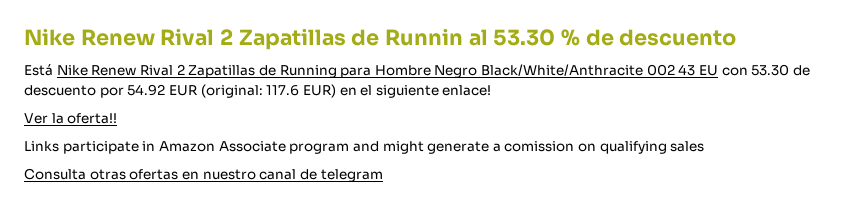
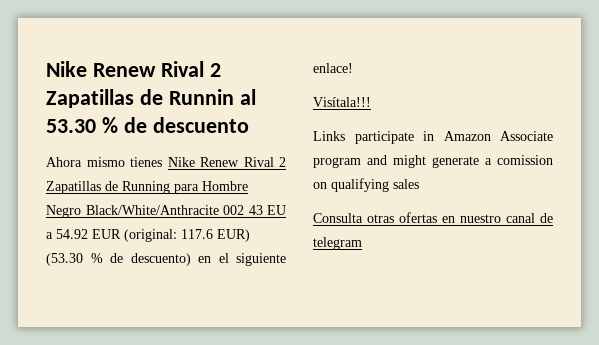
- Está Nike Renew Rival 2 Zapatillas de Running para Hombre Negro Black/White/Anthracite 002 43 EU con 53.30 de descuento por 54.92 EUR (original: 117.6 EUR) en el siguiente enlace!
+ Ahora mismo tienes Nike Renew Rival 2 Zapatillas de Running para Hombre Negro Black/White/Anthracite 002 43 EU a 54.92 EUR (original: 117.6 EUR) (53.30 % de descuento) en el siguiente enlace!
- Ver la oferta!!
+ Visítala!!!

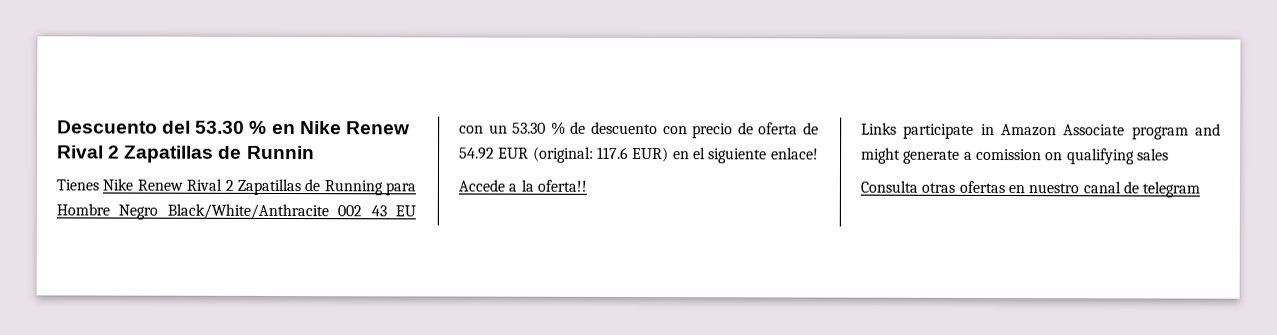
- Nike Renew Rival 2 Zapatillas de Runnin al 53.30 % de descuento
- Ahora mismo tienes Nike Renew Rival 2 Zapatillas de Running para Hombre Negro Black/White/Anthracite 002 43 EU a 54.92 EUR (original: 117.6 EUR) (53.30 % de descuento) en el siguiente enlace!
+ Descuento del 53.30 % en Nike Renew Rival 2 Zapatillas de Runnin
+ Tienes Nike Renew Rival 2 Zapatillas de Running para Hombre Negro Black/White/Anthracite 002 43 EU con un 53.30 % de descuento con precio de oferta de 54.92 EUR (original: 117.6 EUR) en el siguiente enlace!
- Visítala!!!
+ Accede a la oferta!!

